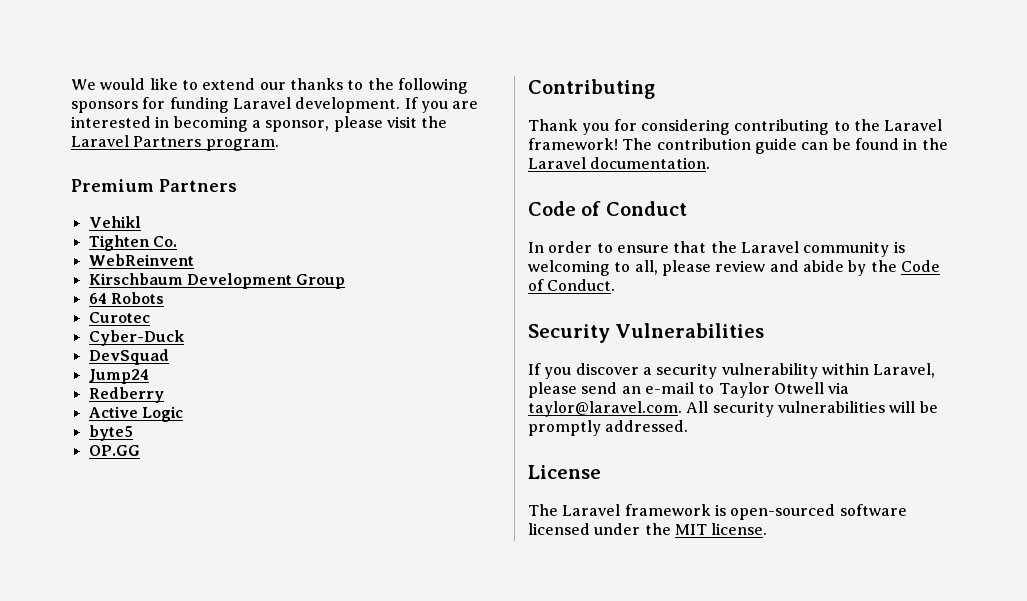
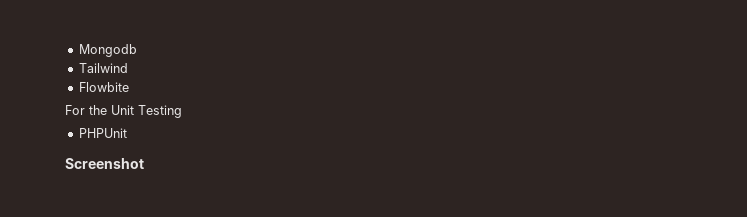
- We would like to extend our thanks to the following sponsors for funding Laravel development. If you are interested in becoming a sponsor, please visit the Laravel Partners program.
- Premium Partners
- Vehikl
- Tighten Co.
- WebReinvent
- Kirschbaum Development Group
- 64 Robots
- Curotec
- Cyber-Duck
- DevSquad
- Jump24
- Redberry
- Active Logic
- byte5
- OP.GG
- Contributing
- Thank you for considering contributing to the Laravel framework! The contribution guide can be found in the Laravel documentation.
- Code of Conduct
- In order to ensure that the Laravel community is welcoming to all, please review and abide by the Code of Conduct.
- Security Vulnerabilities
- If you discover a security vulnerability within Laravel, please send an e-mail to Taylor Otwell via taylor@laravel.com. All security vulnerabilities will be promptly addressed.
- License
- The Laravel framework is open-sourced software licensed under the MIT license.
+ Mongodb
+ Tailwind
+ Flowbite
+ For the Unit Testing
+ PHPUnit
+ Screenshot

